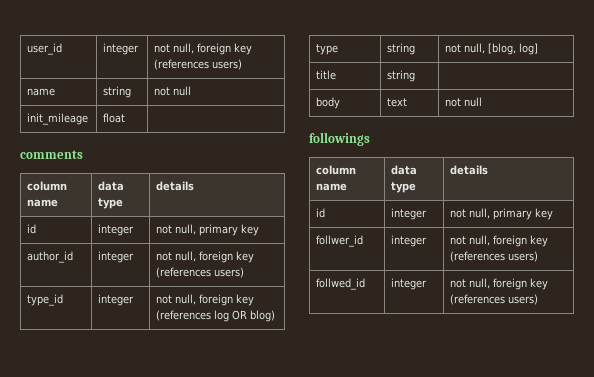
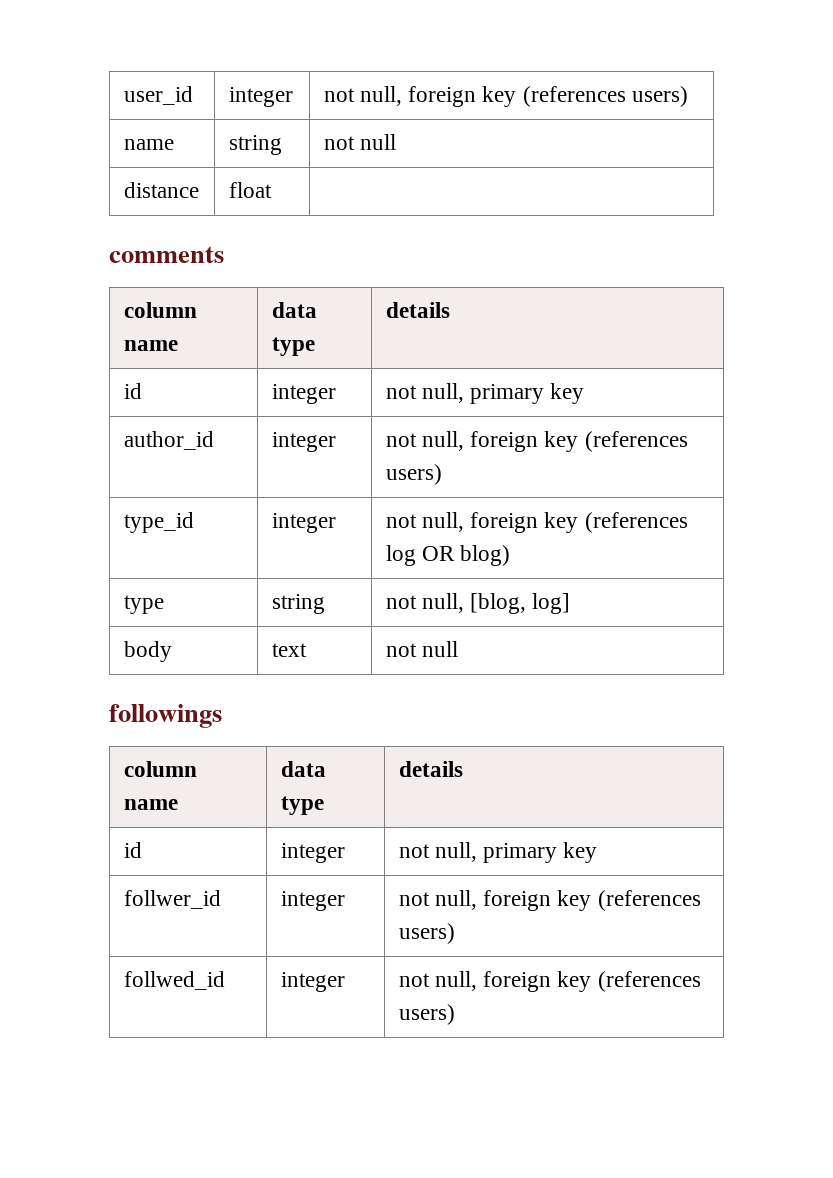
- init_mileage | float |
+ distance | float |
- title | string |

